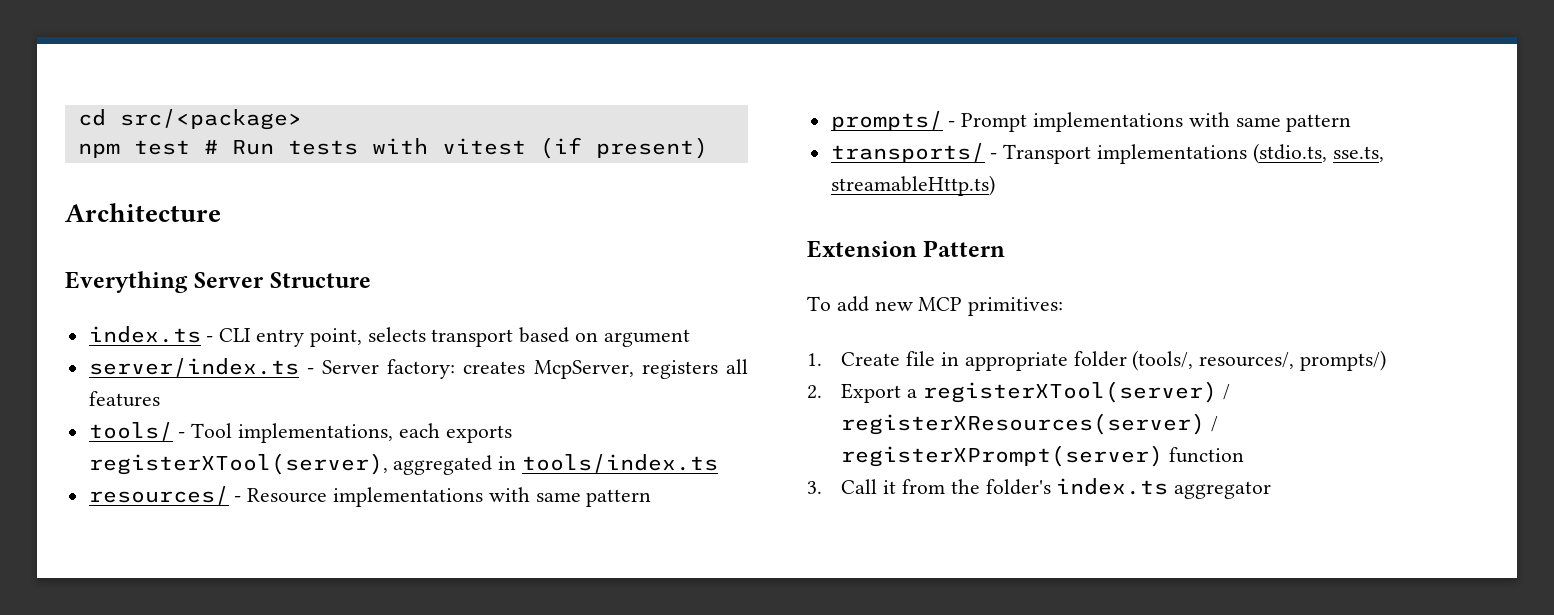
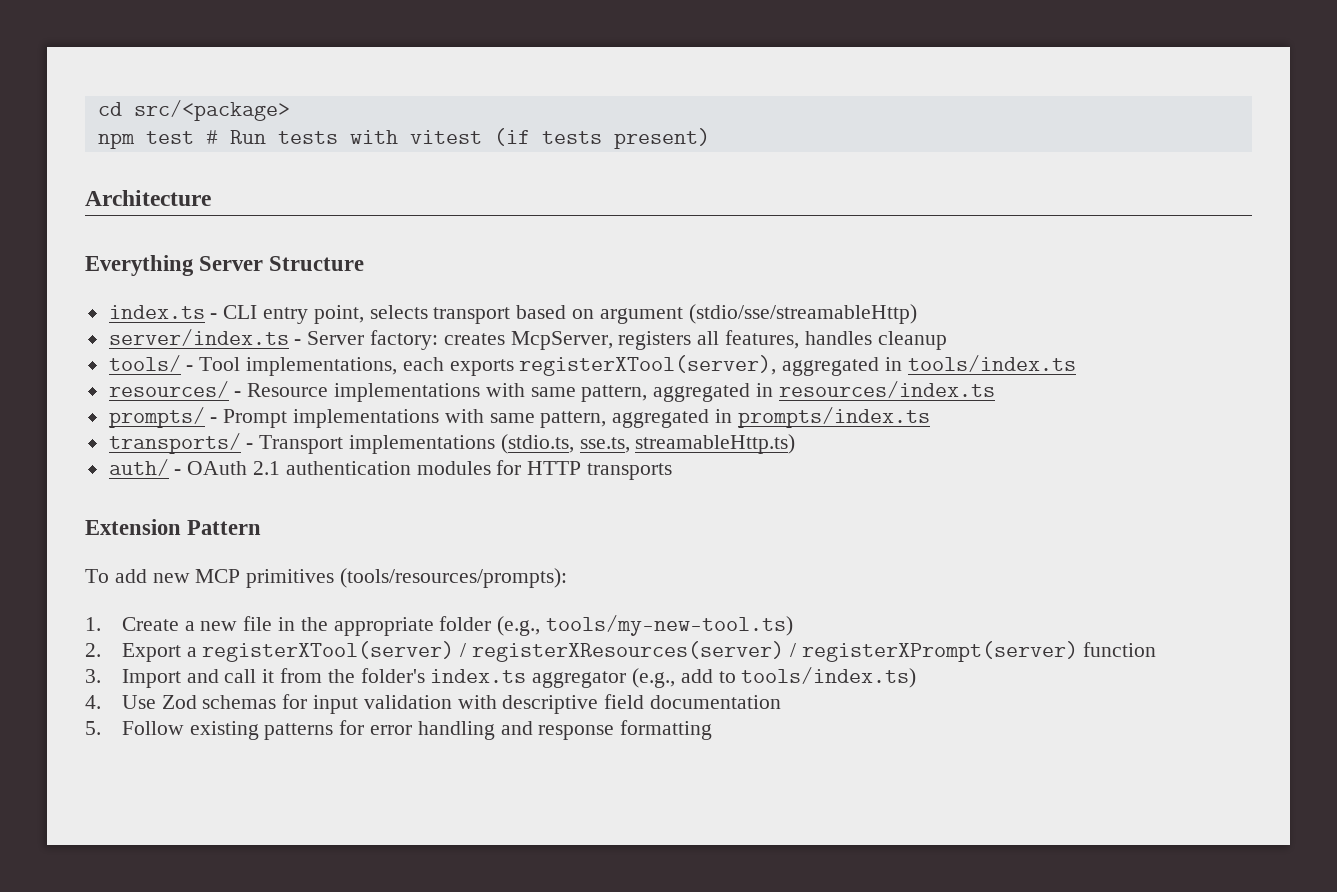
- npm test # Run tests with vitest (if present)
+ npm test # Run tests with vitest (if tests present)
- index.ts - CLI entry point, selects transport based on argument
+ index.ts - CLI entry point, selects transport based on argument (stdio/sse/streamableHttp)
- server/index.ts - Server factory: creates McpServer, registers all features
+ server/index.ts - Server factory: creates McpServer, registers all features, handles cleanup
- resources/ - Resource implementations with same pattern
+ resources/ - Resource implementations with same pattern, aggregated in resources/index.ts
- prompts/ - Prompt implementations with same pattern
+ prompts/ - Prompt implementations with same pattern, aggregated in prompts/index.ts
+ auth/ - OAuth 2.1 authentication modules for HTTP transports
- To add new MCP primitives:
+ To add new MCP primitives (tools/resources/prompts):
- 1. Create file in appropriate folder (tools/, resources/, prompts/)
+ 1. Create a new file in the appropriate folder (e.g., tools/my-new-tool.ts)
- 3. Call it from the folder's index.ts aggregator
+ 3. Import and call it from the folder's index.ts aggregator (e.g., add to tools/index.ts)
+ 4. Use Zod schemas for input validation with descriptive field documentation
+ 5. Follow existing patterns for error handling and response formatting

